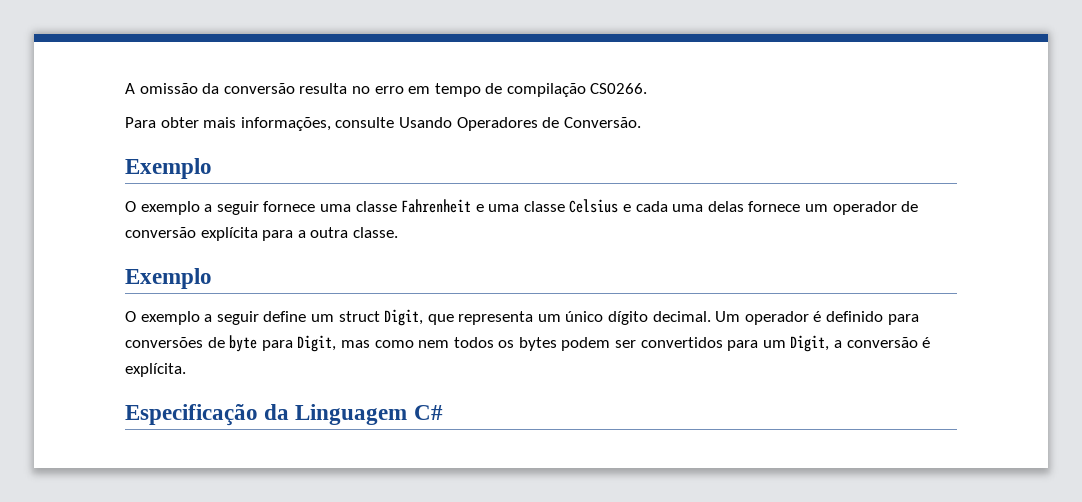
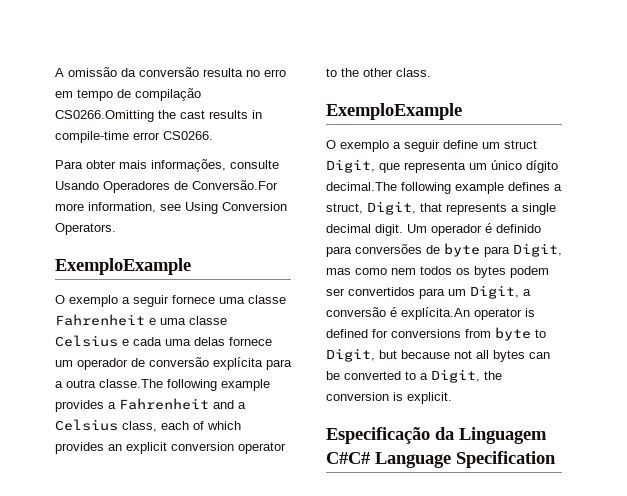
- A omissão da conversão resulta no erro em tempo de compilação CS0266.
+ A omissão da conversão resulta no erro em tempo de compilação CS0266.Omitting the cast results in compile-time error CS0266.
- Para obter mais informações, consulte Usando Operadores de Conversão.
- Exemplo
+ Para obter mais informações, consulte Usando Operadores de Conversão.For more information, see Using Conversion Operators.
+ ExemploExample
- O exemplo a seguir fornece uma classe Fahrenheit e uma classe Celsius e cada uma delas fornece um operador de conversão explícita para a outra classe.
- Exemplo
+ O exemplo a seguir fornece uma classe Fahrenheit e uma classe Celsius e cada uma delas fornece um operador de conversão explícita para a outra classe.The following example provides a Fahrenheit and a Celsius class, each of which provides an explicit conversion operator to the other class.
+ ExemploExample
- O exemplo a seguir define um struct Digit, que representa um único dígito decimal.
+ O exemplo a seguir define um struct Digit, que representa um único dígito decimal.The following example defines a struct, Digit, that represents a single decimal digit.
- Um operador é definido para conversões de byte para Digit, mas como nem todos os bytes podem ser convertidos para um Digit, a conversão é explícita.
+ Um operador é definido para conversões de byte para Digit, mas como nem todos os bytes podem ser convertidos para um Digit, a conversão é explícita.An operator is defined for conversions from byte to Digit, but because not all bytes can be converted to a Digit, the conversion is explicit.
- Especificação da Linguagem C#
+ Especificação da Linguagem C#C# Language Specification

